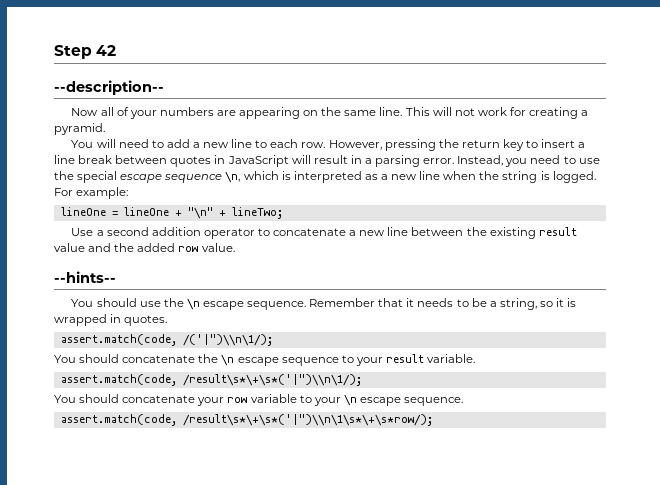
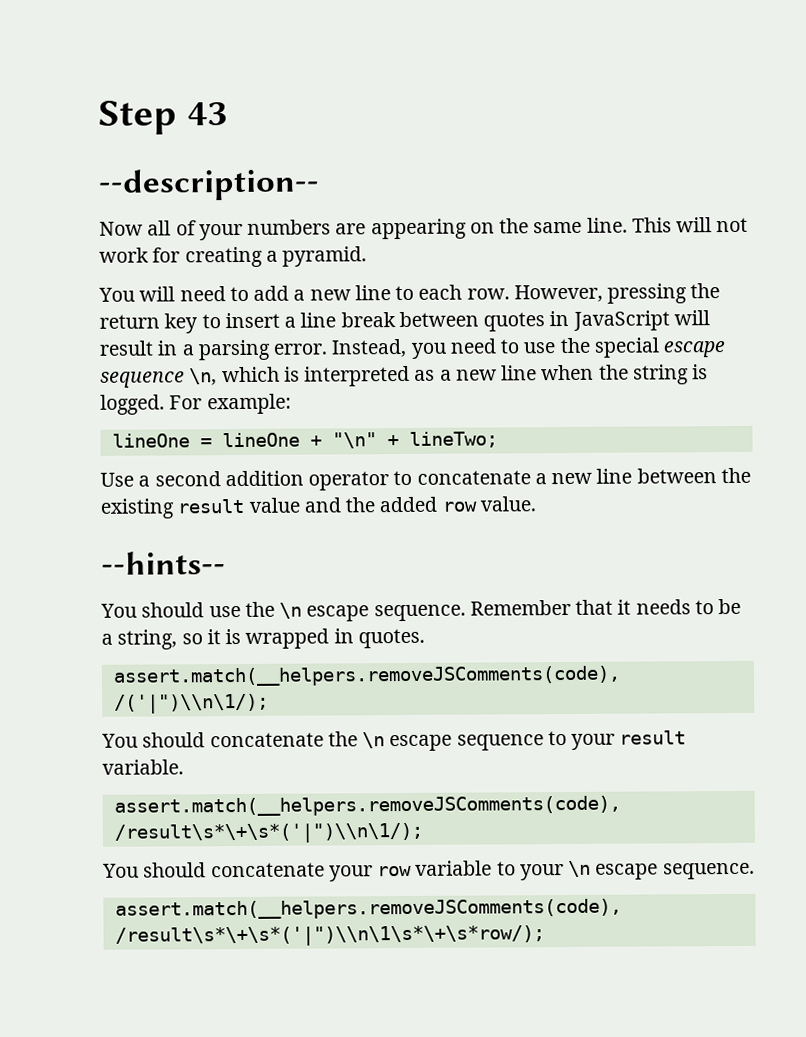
- Step 42
+ Step 43
- assert.match(code, /('|")\\n\1/);
+ assert.match(__helpers.removeJSComments(code), /('|")\\n\1/);
- assert.match(code, /result\s*\+\s*('|")\\n\1/);
+ assert.match(__helpers.removeJSComments(code), /result\s*\+\s*('|")\\n\1/);
- assert.match(code, /result\s*\+\s*('|")\\n\1\s*\+\s*row/);
+ assert.match(__helpers.removeJSComments(code), /result\s*\+\s*('|")\\n\1\s*\+\s*row/);

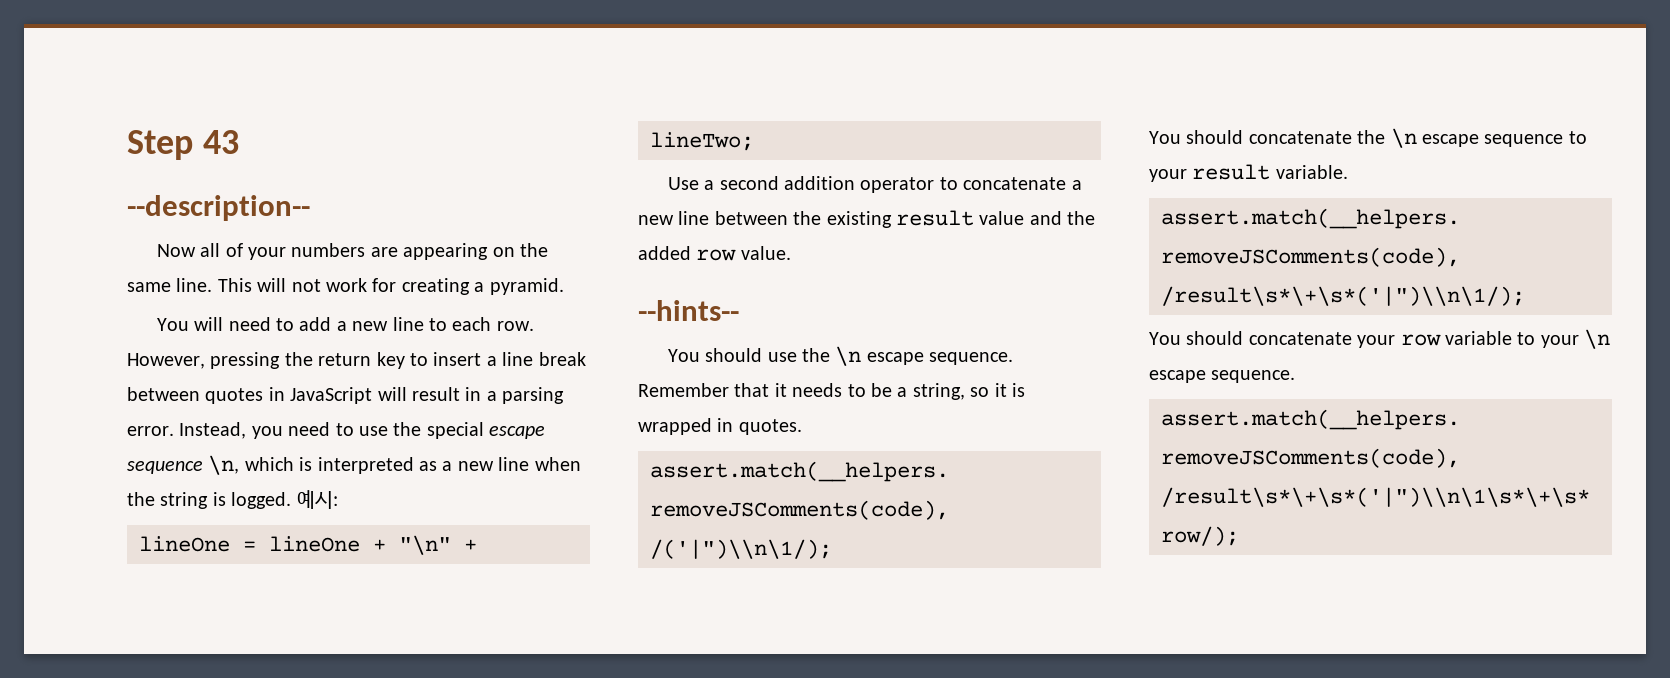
- For example:
+ 예시:

